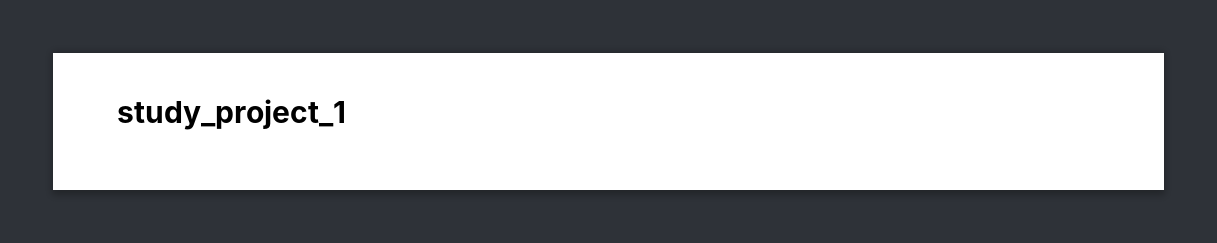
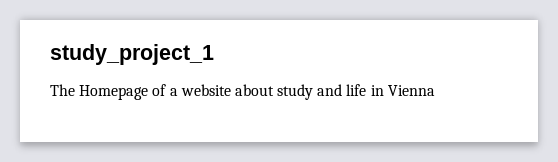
+ The Homepage of a website about study and life in Vienna

